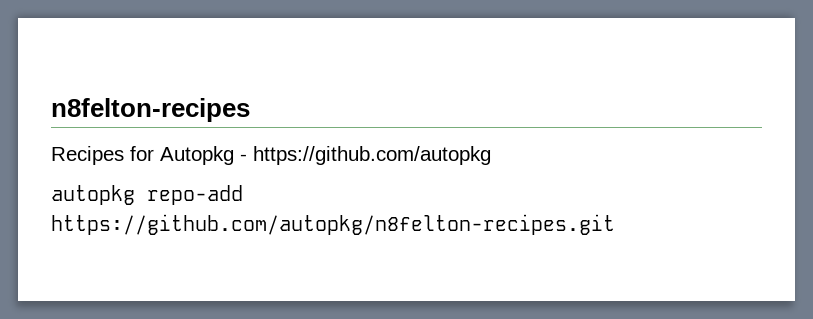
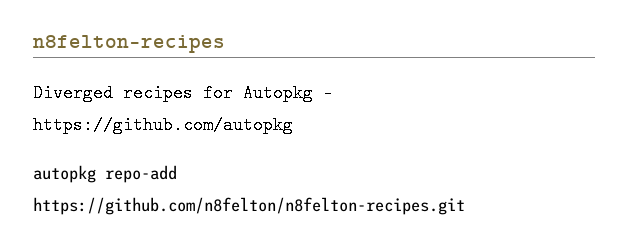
- Recipes for Autopkg - https://github.com/autopkg
+ Diverged recipes for Autopkg - https://github.com/autopkg
- autopkg repo-add https://github.com/autopkg/n8felton-recipes.git
+ autopkg repo-add https://github.com/n8felton/n8felton-recipes.git

